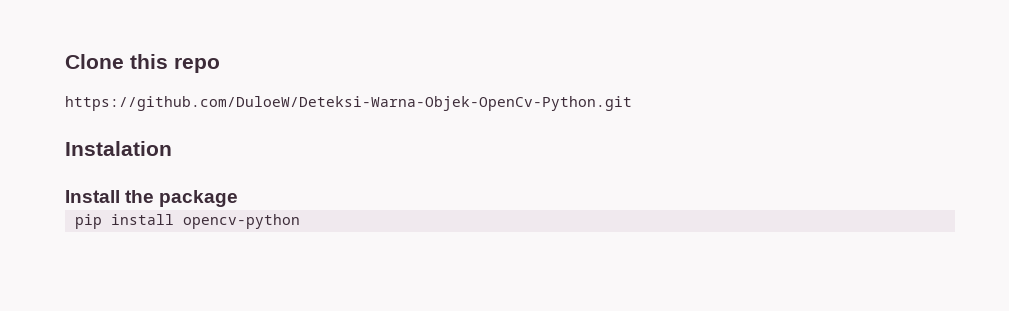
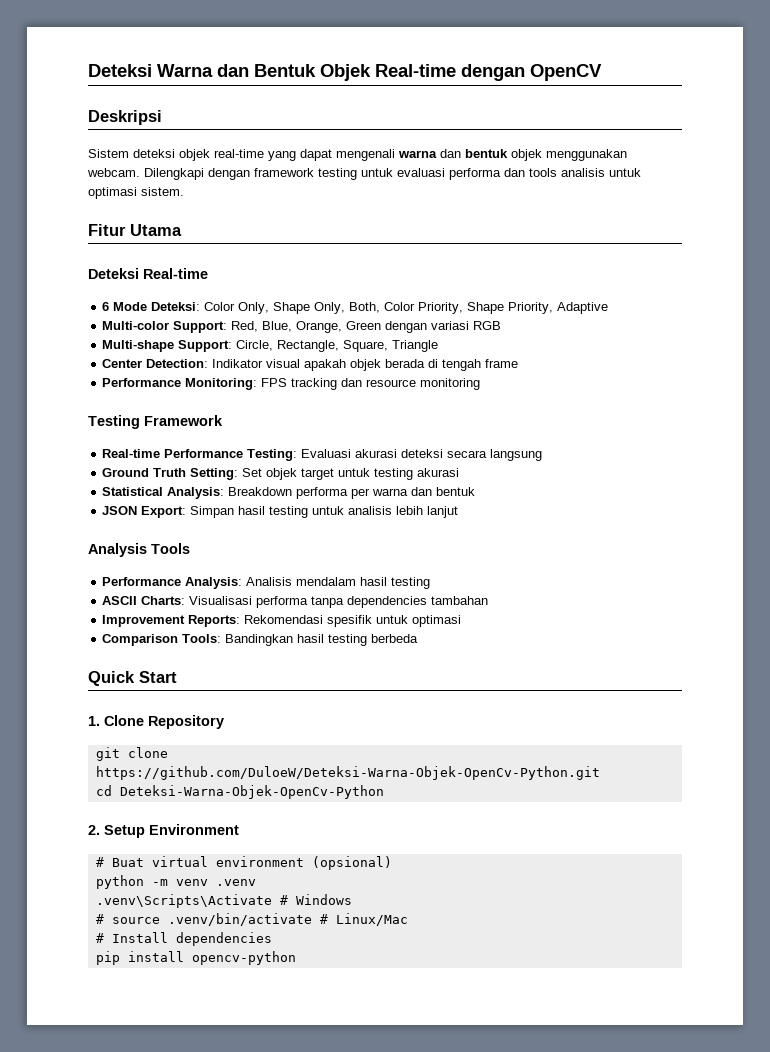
- Clone this repo
- https://github.com/DuloeW/Deteksi-Warna-Objek-OpenCv-Python.git
- Instalation
- Install the package
+ Deteksi Warna dan Bentuk Objek Real-time dengan OpenCV
+ Deskripsi
+ Sistem deteksi objek real-time yang dapat mengenali warna dan bentuk objek menggunakan webcam. Dilengkapi dengan framework testing untuk evaluasi performa dan tools analisis untuk optimasi sistem.
+ Fitur Utama
+ Deteksi Real-time
+ 6 Mode Deteksi: Color Only, Shape Only, Both, Color Priority, Shape Priority, Adaptive
+ Multi-color Support: Red, Blue, Orange, Green dengan variasi RGB
+ Multi-shape Support: Circle, Rectangle, Square, Triangle
+ Center Detection: Indikator visual apakah objek berada di tengah frame
+ Performance Monitoring: FPS tracking dan resource monitoring
+ Testing Framework
+ Real-time Performance Testing: Evaluasi akurasi deteksi secara langsung
+ Ground Truth Setting: Set objek target untuk testing akurasi
+ Statistical Analysis: Breakdown performa per warna dan bentuk
+ JSON Export: Simpan hasil testing untuk analisis lebih lanjut
+ Analysis Tools
+ Performance Analysis: Analisis mendalam hasil testing
+ ASCII Charts: Visualisasi performa tanpa dependencies tambahan
+ Improvement Reports: Rekomendasi spesifik untuk optimasi
+ Comparison Tools: Bandingkan hasil testing berbeda
+ Quick Start
+ 1. Clone Repository
+ git clone https://github.com/DuloeW/Deteksi-Warna-Objek-OpenCv-Python.git
+ cd Deteksi-Warna-Objek-OpenCv-Python
+ 2. Setup Environment
+ # Buat virtual environment (opsional)
+ python -m venv .venv
+ .venv\Scripts\Activate # Windows
+ # source .venv/bin/activate # Linux/Mac
+ # Install dependencies

